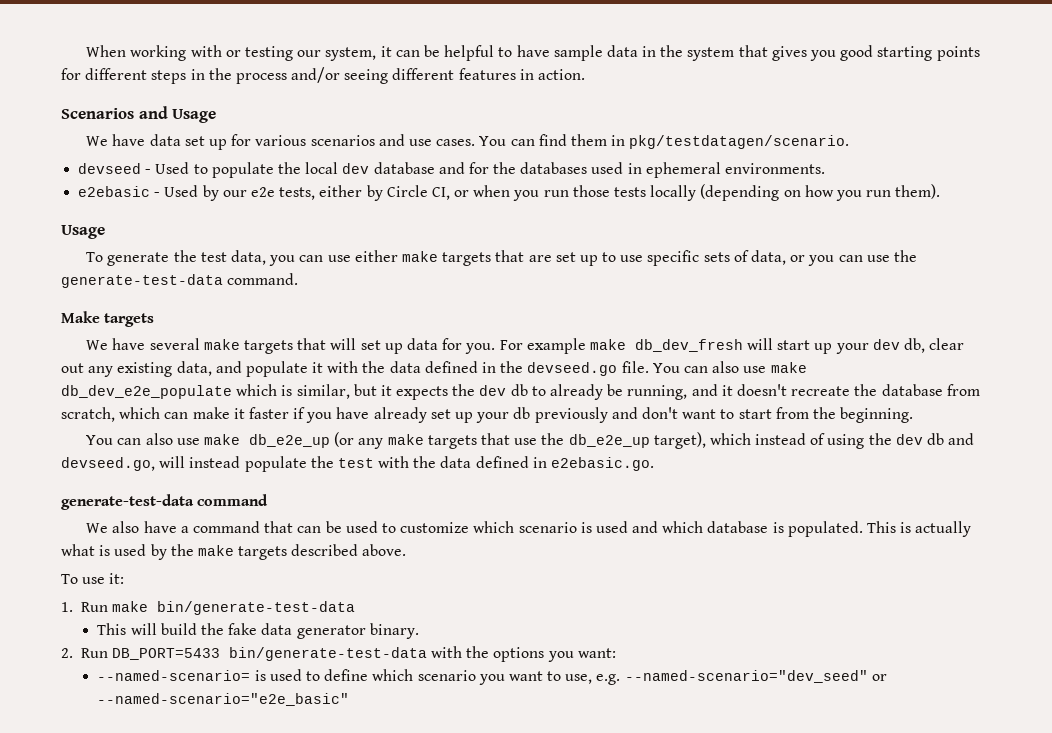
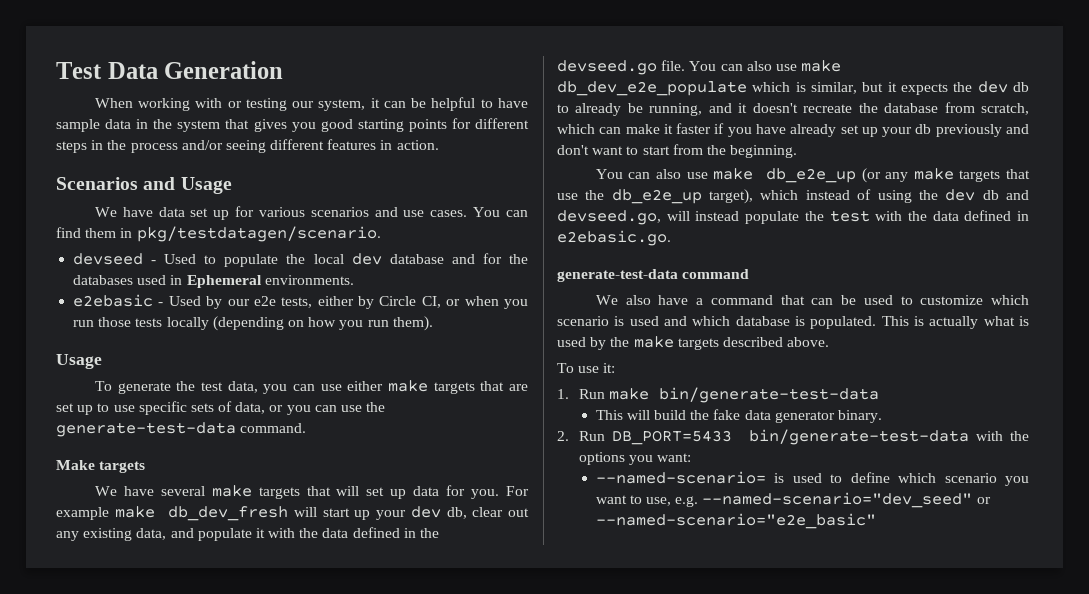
+ Test Data Generation
- devseed - Used to populate the local dev database and for the databases used in ephemeral environments.
+ devseed - Used to populate the local dev database and for the databases used in Ephemeral environments.

